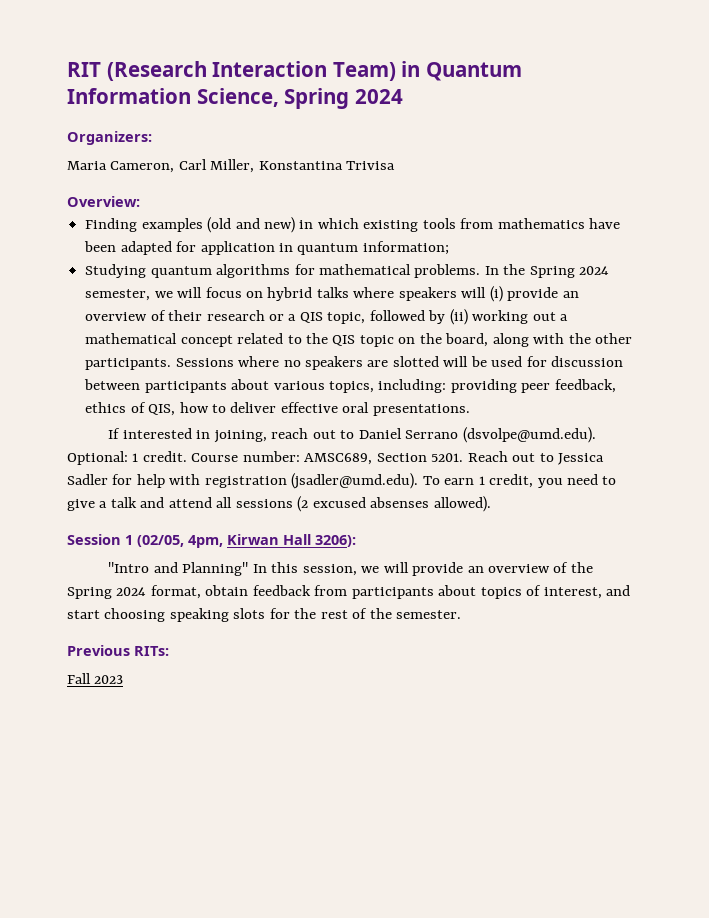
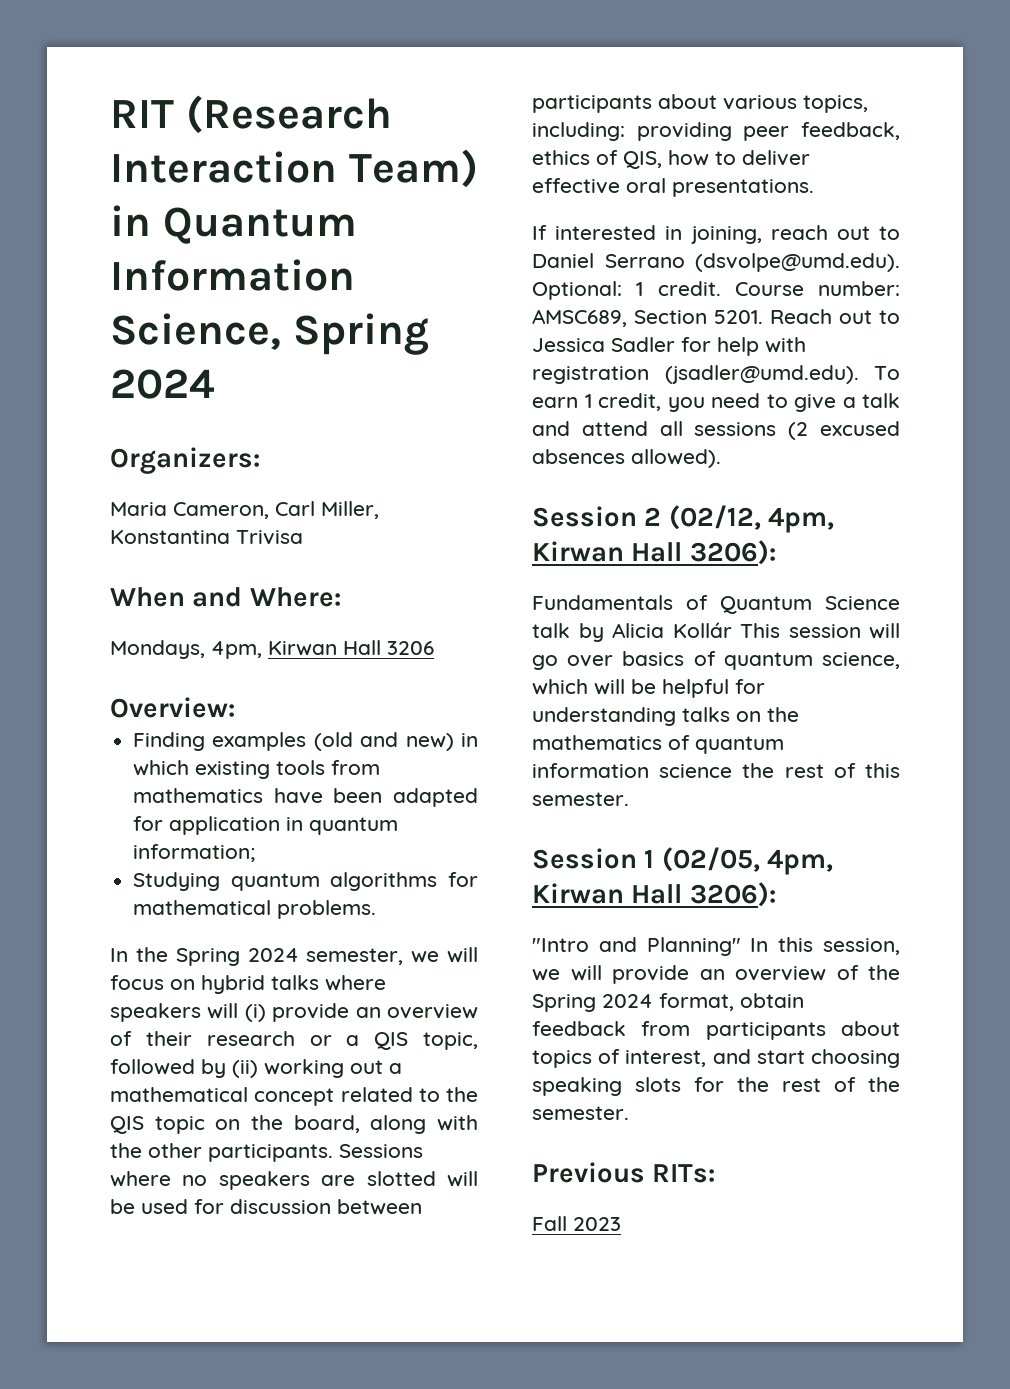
+ When and Where:
+ Mondays, 4pm, Kirwan Hall 3206
- Studying quantum algorithms for mathematical problems. In the Spring 2024 semester, we will focus on hybrid talks where speakers will (i) provide an overview of their research or a QIS topic, followed by (ii) working out a mathematical concept related to the QIS topic on the board, along with the other participants.
+ Studying quantum algorithms for mathematical problems.
+ In the Spring 2024 semester, we will focus on hybrid talks where speakers will (i) provide an overview of their research or a QIS topic, followed by (ii) working out a mathematical concept related to the QIS topic on the board, along with the other participants.
- Reach out to Jessica Sadler for help with registration (jsadler@umd.edu). To earn 1 credit, you need to give a talk and attend all sessions (2 excused absenses allowed).
+ Reach out to Jessica Sadler for help with registration (jsadler@umd.edu). To earn 1 credit, you need to give a talk and attend all sessions (2 excused absences allowed).
+ Session 2 (02/12, 4pm, Kirwan Hall 3206):
+ Fundamentals of Quantum Science talk by Alicia Kollár This session will go over basics of quantum science, which will be helpful for understanding talks on the mathematics of quantum information science the rest of this semester.

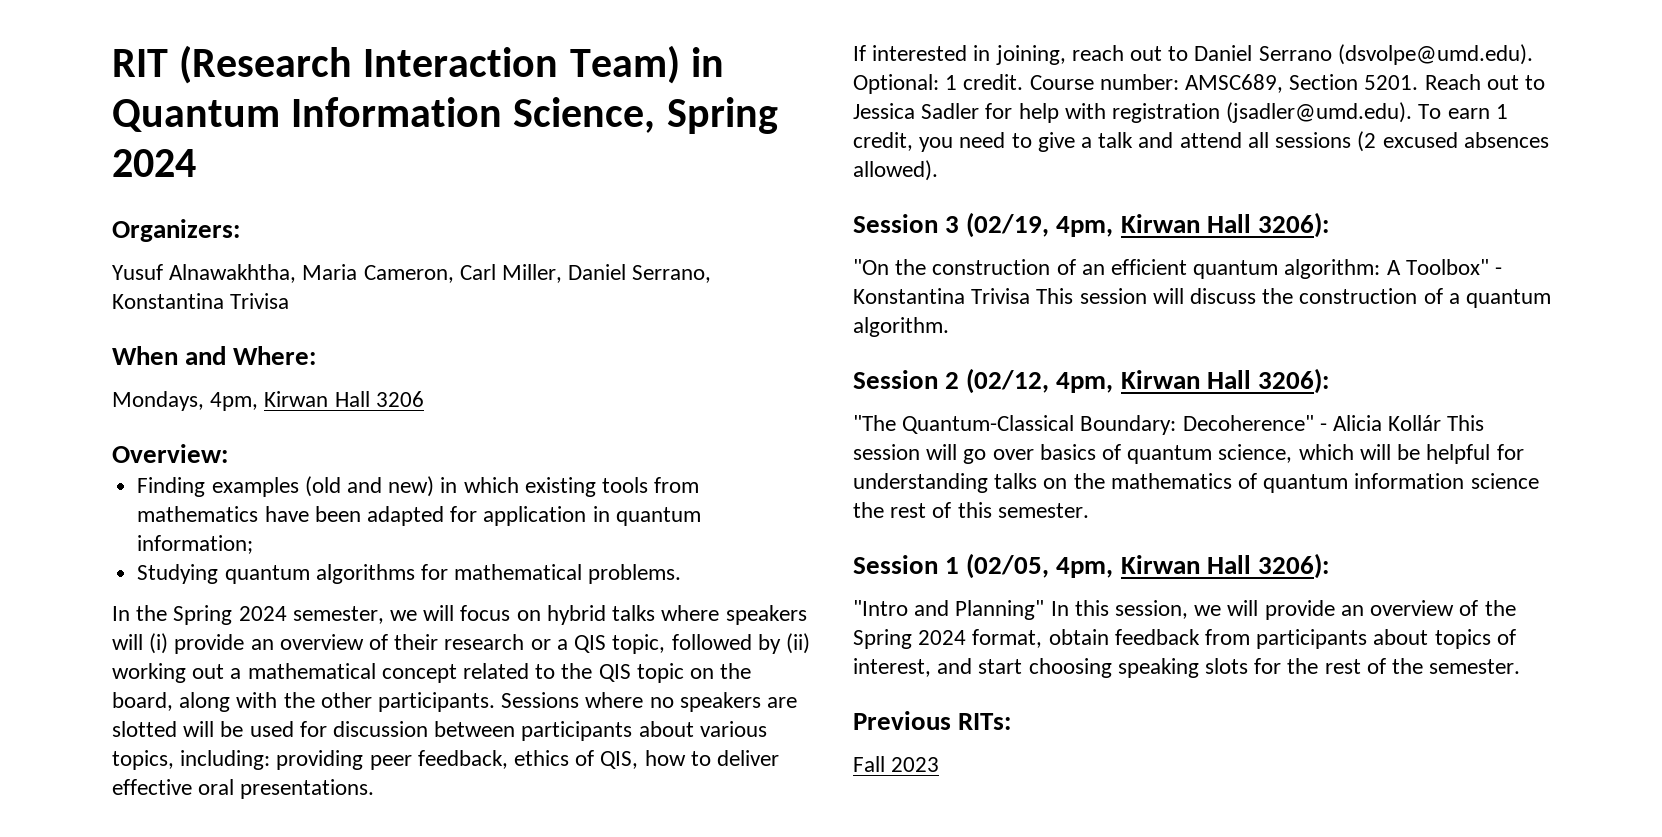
- Maria Cameron, Carl Miller, Konstantina Trivisa
+ Yusuf Alnawakhtha, Maria Cameron, Carl Miller, Daniel Serrano, Konstantina Trivisa
+ Session 3 (02/19, 4pm, Kirwan Hall 3206):
+ "On the construction of an efficient quantum algorithm: A Toolbox" - Konstantina Trivisa This session will discuss the construction of a quantum algorithm.
- Fundamentals of Quantum Science talk by Alicia Kollár This session will go over basics of quantum science, which will be helpful for understanding talks on the mathematics of quantum information science the rest of this semester.
+ "The Quantum-Classical Boundary: Decoherence" - Alicia Kollár This session will go over basics of quantum science, which will be helpful for understanding talks on the mathematics of quantum information science the rest of this semester.

